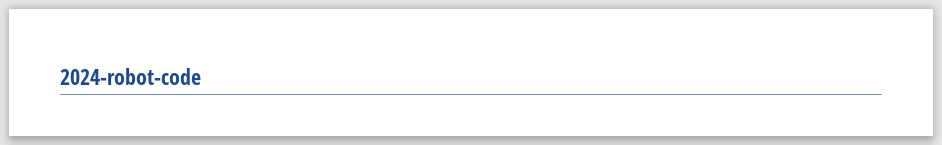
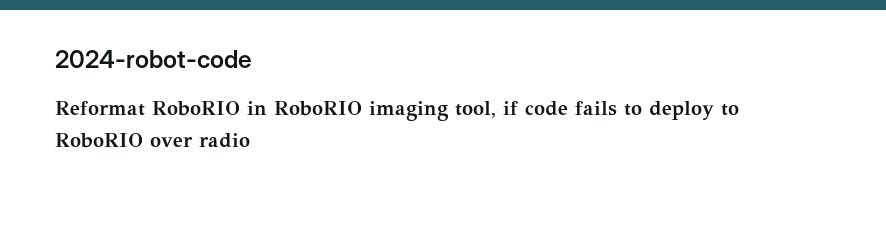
+ Reformat RoboRIO in RoboRIO imaging tool, if code fails to deploy to RoboRIO over radio

